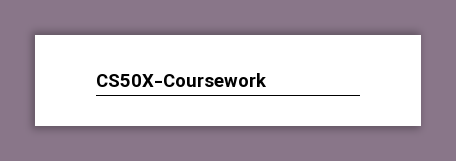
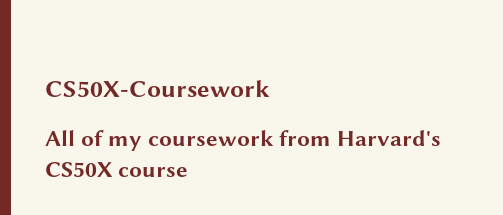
+ All of my coursework from Harvard's CS50X course

